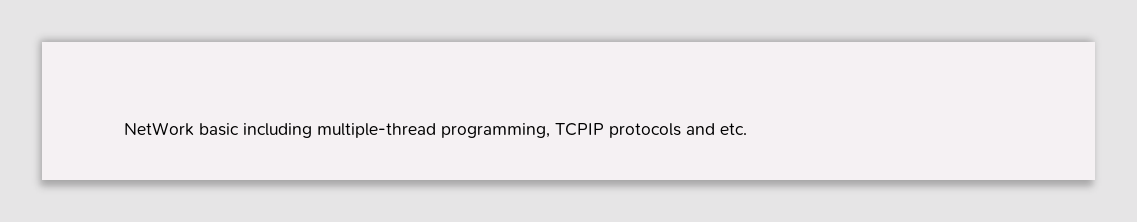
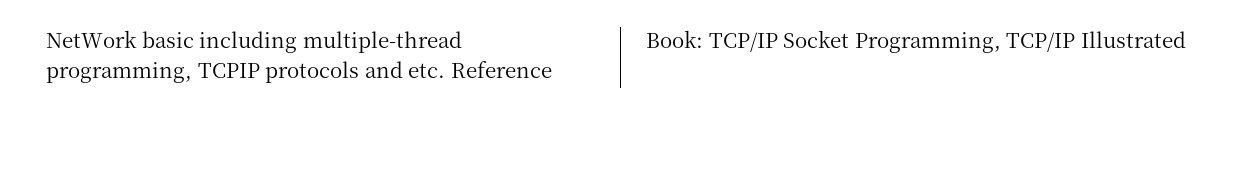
- NetWork basic including multiple-thread programming, TCPIP protocols and etc.
+ NetWork basic including multiple-thread programming, TCPIP protocols and etc. Reference Book: TCP/IP Socket Programming, TCP/IP Illustrated

